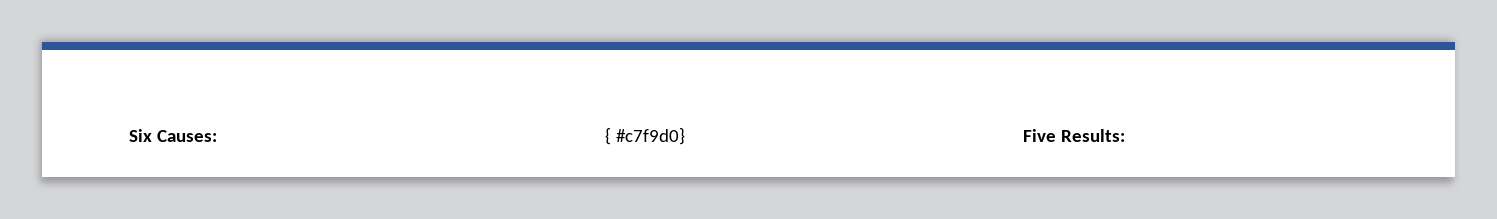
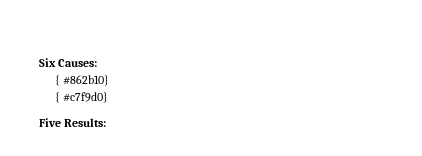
+ { #862b10}

